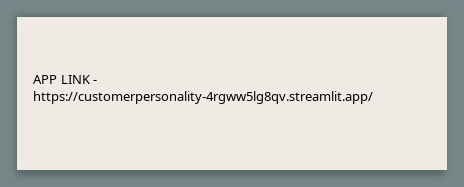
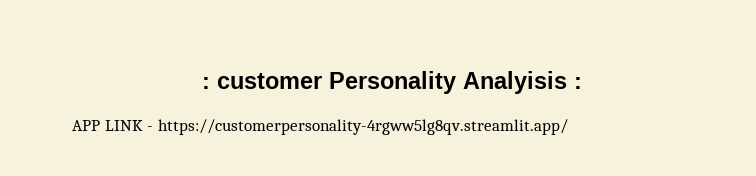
+ : customer Personality Analyisis :

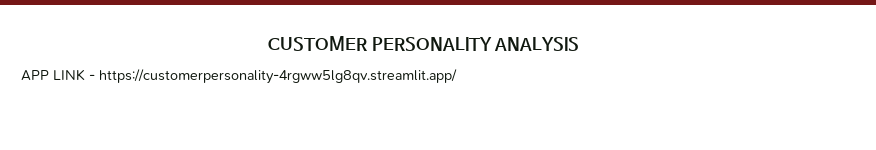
- : customer Personality Analyisis :
+ CUSTOMER PERSONALITY ANALYSIS

